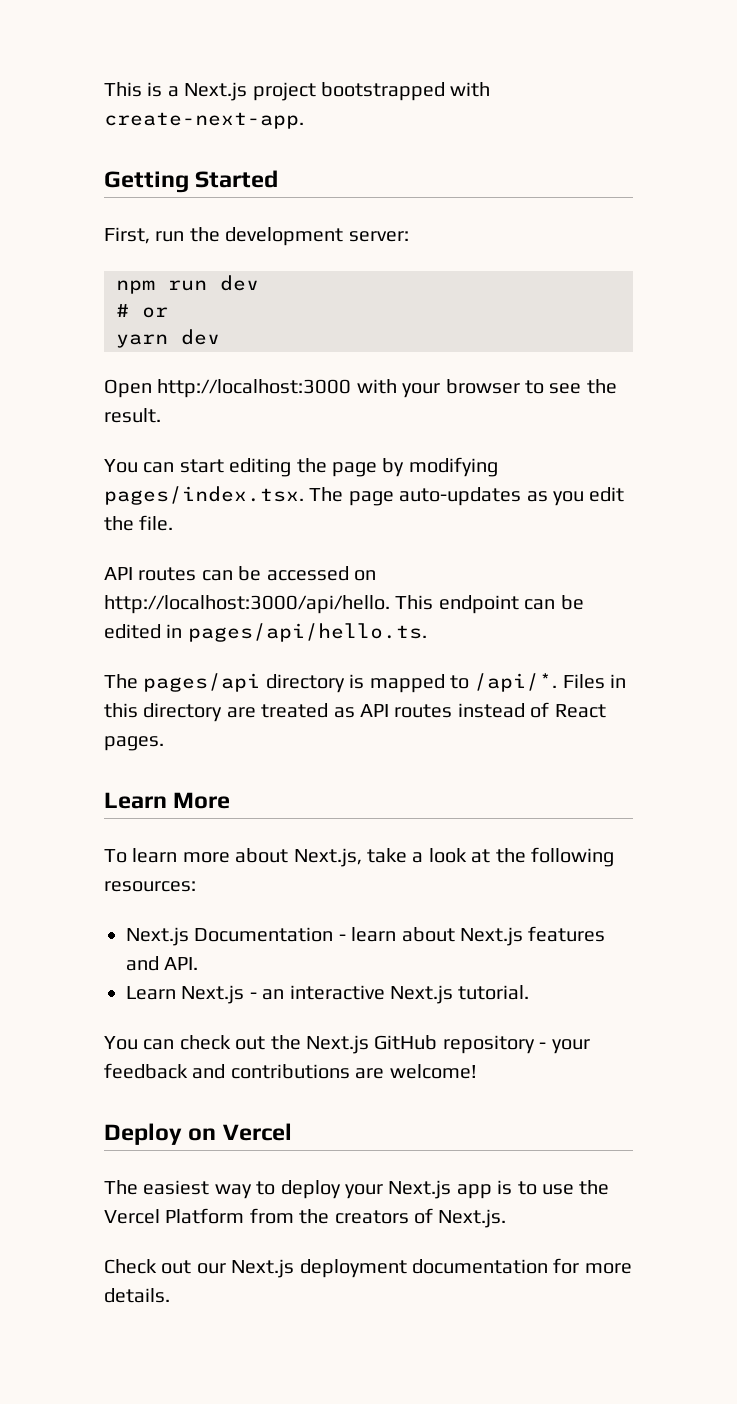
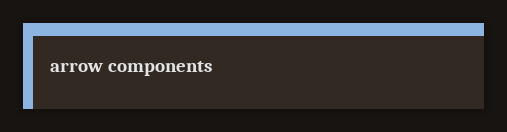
- This is a Next.js project bootstrapped with create-next-app.
- Getting Started
- First, run the development server:
- npm run dev
- # or
- yarn dev
- Open http://localhost:3000 with your browser to see the result.
- You can start editing the page by modifying pages/index.tsx. The page auto-updates as you edit the file.
- API routes can be accessed on http://localhost:3000/api/hello. This endpoint can be edited in pages/api/hello.ts.
- The pages/api directory is mapped to /api/*. Files in this directory are treated as API routes instead of React pages.
- Learn More
- To learn more about Next.js, take a look at the following resources:
- Next.js Documentation - learn about Next.js features and API.
- Learn Next.js - an interactive Next.js tutorial.
- You can check out the Next.js GitHub repository - your feedback and contributions are welcome!
- Deploy on Vercel
- The easiest way to deploy your Next.js app is to use the Vercel Platform from the creators of Next.js.
- Check out our Next.js deployment documentation for more details.
+ arrow components

